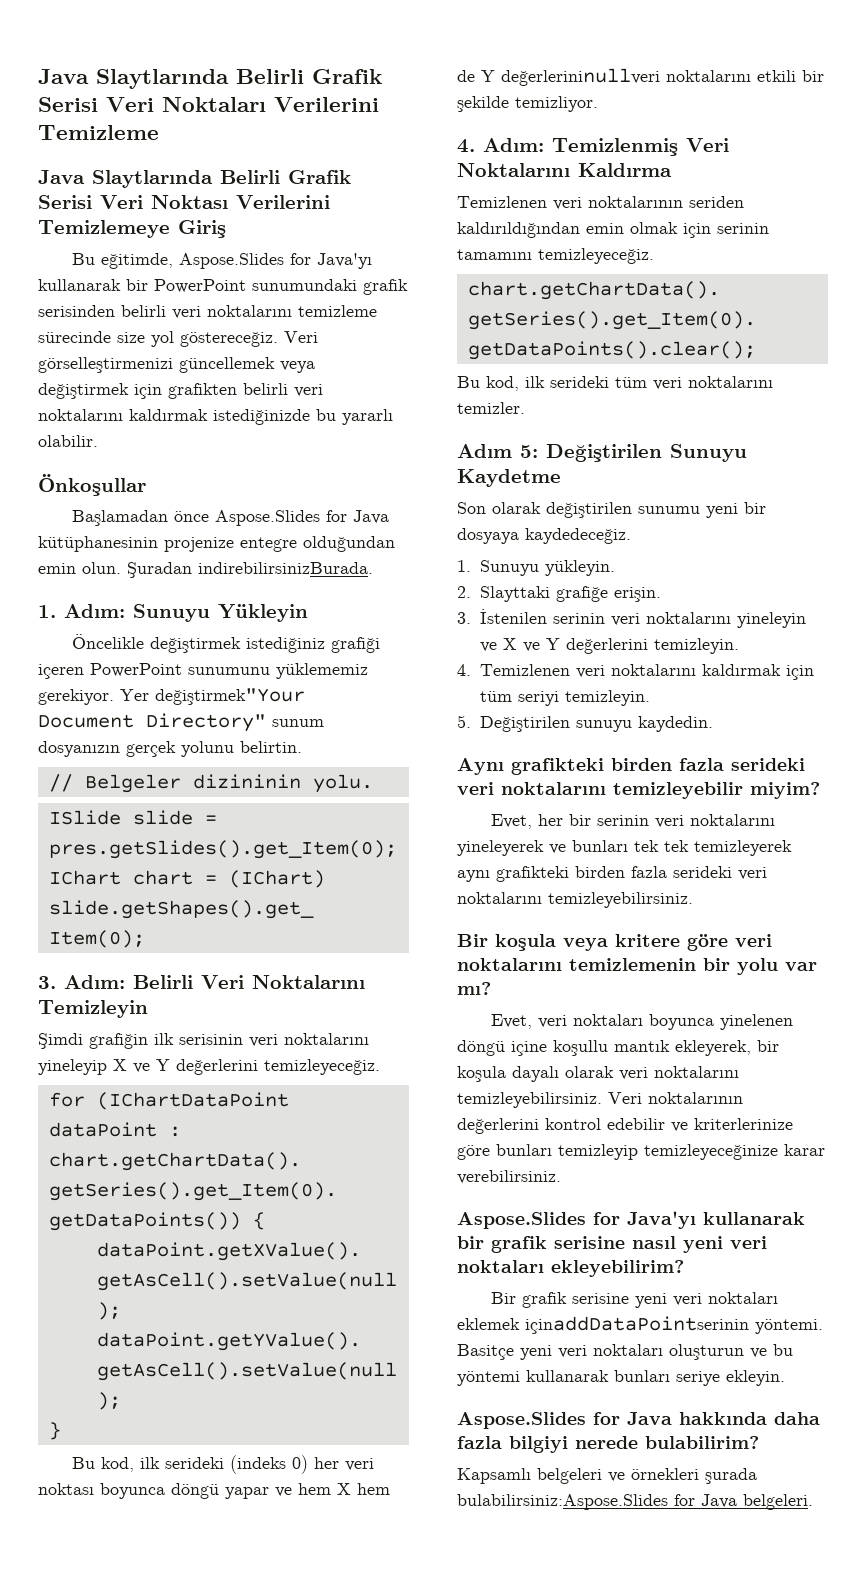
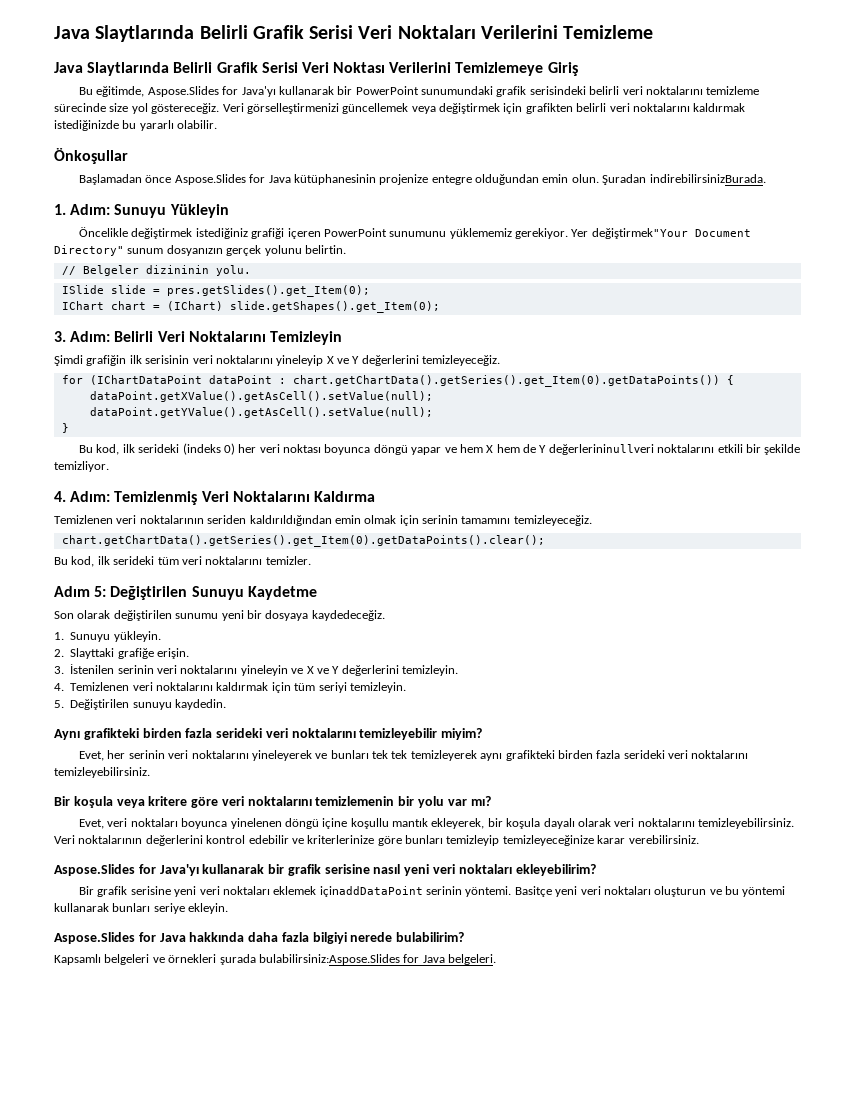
- Bu eğitimde, Aspose.Slides for Java'yı kullanarak bir PowerPoint sunumundaki grafik serisinden belirli veri noktalarını temizleme sürecinde size yol göstereceğiz.
+ Bu eğitimde, Aspose.Slides for Java'yı kullanarak bir PowerPoint sunumundaki grafik serisindeki belirli veri noktalarını temizleme sürecinde size yol göstereceğiz.
- Evet, her bir serinin veri noktalarını yineleyerek ve bunları tek tek temizleyerek aynı grafikteki birden fazla serideki veri noktalarını temizleyebilirsiniz.
+ Evet, her serinin veri noktalarını yineleyerek ve bunları tek tek temizleyerek aynı grafikteki birden fazla serideki veri noktalarını temizleyebilirsiniz.
- Bir grafik serisine yeni veri noktaları eklemek içinaddDataPointserinin yöntemi.
+ Bir grafik serisine yeni veri noktaları eklemek içinaddDataPoint serinin yöntemi.

